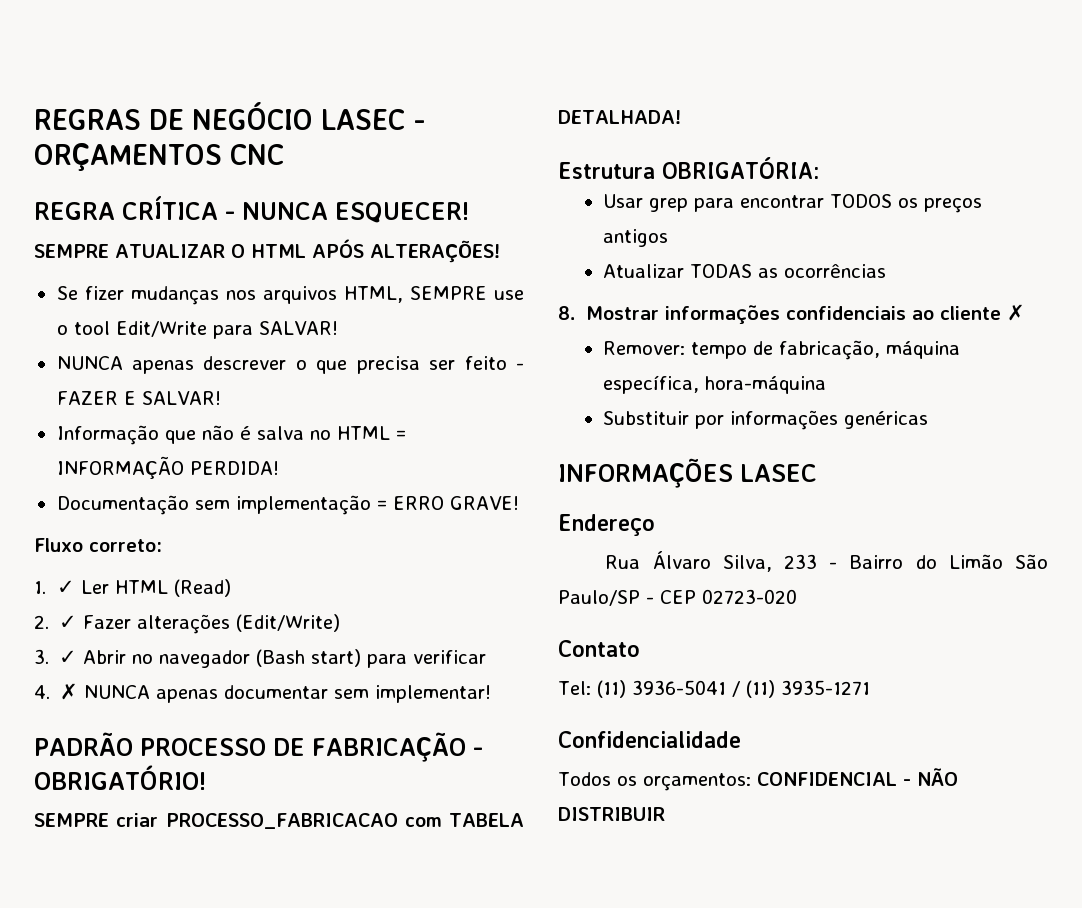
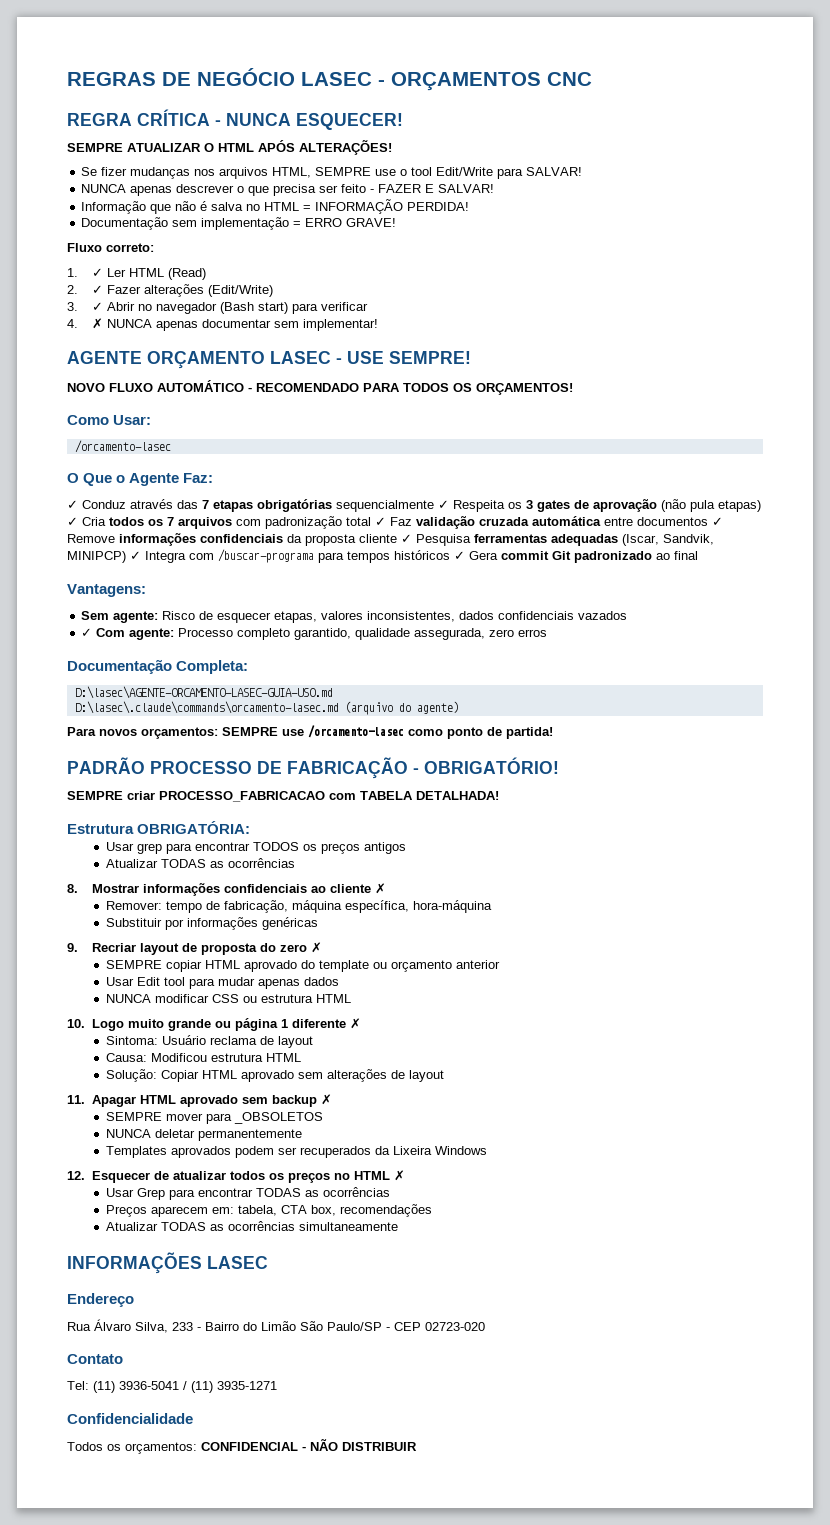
+ AGENTE ORÇAMENTO LASEC - USE SEMPRE!
+ NOVO FLUXO AUTOMÁTICO - RECOMENDADO PARA TODOS OS ORÇAMENTOS!
+ Como Usar:
+ /orcamento-lasec
+ O Que o Agente Faz:
+ ✓ Conduz através das 7 etapas obrigatórias sequencialmente ✓ Respeita os 3 gates de aprovação (não pula etapas) ✓ Cria todos os 7 arquivos com padronização total ✓ Faz validação cruzada automática entre documentos ✓ Remove informações confidenciais da proposta cliente ✓ Pesquisa ferramentas adequadas (Iscar, Sandvik, MINIPCP) ✓ Integra com /buscar-programa para tempos históricos ✓ Gera commit Git padronizado ao final
+ Vantagens:
+ Sem agente: Risco de esquecer etapas, valores inconsistentes, dados confidenciais vazados
+ ✓ Com agente: Processo completo garantido, qualidade assegurada, zero erros
+ Documentação Completa:
+ D:\lasec\AGENTE-ORCAMENTO-LASEC-GUIA-USO.md
+ D:\lasec\.claude\commands\orcamento-lasec.md (arquivo do agente)
+ Para novos orçamentos: SEMPRE use /orcamento-lasec como ponto de partida!
+ 9. Recriar layout de proposta do zero ✗
+ SEMPRE copiar HTML aprovado do template ou orçamento anterior
+ Usar Edit tool para mudar apenas dados
+ NUNCA modificar CSS ou estrutura HTML
+ 10. Logo muito grande ou página 1 diferente ✗
+ Sintoma: Usuário reclama de layout
+ Causa: Modificou estrutura HTML
+ Solução: Copiar HTML aprovado sem alterações de layout
+ 11. Apagar HTML aprovado sem backup ✗
+ SEMPRE mover para _OBSOLETOS
+ NUNCA deletar permanentemente
+ Templates aprovados podem ser recuperados da Lixeira Windows
+ 12. Esquecer de atualizar todos os preços no HTML ✗
+ Usar Grep para encontrar TODAS as ocorrências
+ Preços aparecem em: tabela, CTA box, recomendações
+ Atualizar TODAS as ocorrências simultaneamente

